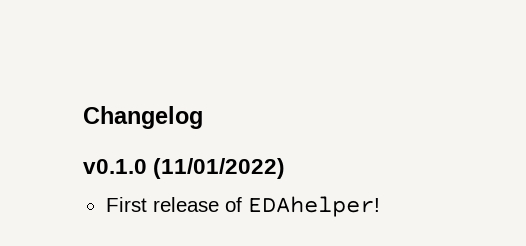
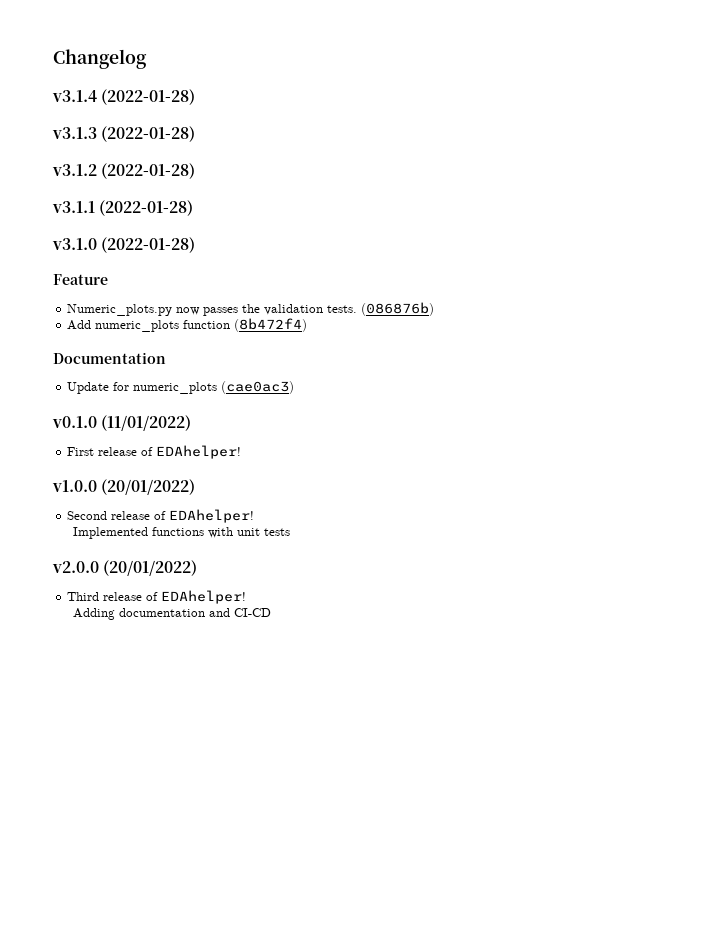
+ v3.1.4 (2022-01-28)
+ v3.1.3 (2022-01-28)
+ v3.1.2 (2022-01-28)
+ v3.1.1 (2022-01-28)
+ v3.1.0 (2022-01-28)
+ Feature
+ Numeric_plots.py now passes the validation tests. (086876b)
+ Add numeric_plots function (8b472f4)
+ Documentation
+ Update for numeric_plots (cae0ac3)
+ v1.0.0 (20/01/2022)
+ Second release of EDAhelper!
+ Implemented functions with unit tests
+ v2.0.0 (20/01/2022)
+ Third release of EDAhelper!
+ Adding documentation and CI-CD

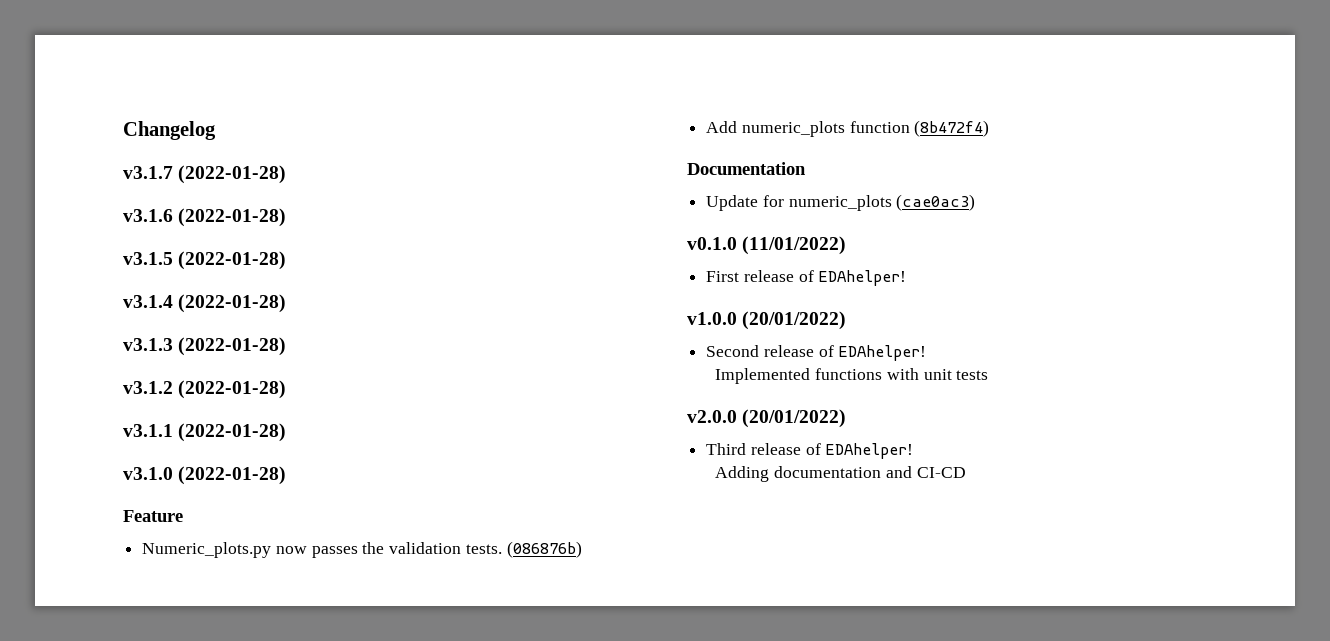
+ v3.1.7 (2022-01-28)
+ v3.1.6 (2022-01-28)
+ v3.1.5 (2022-01-28)

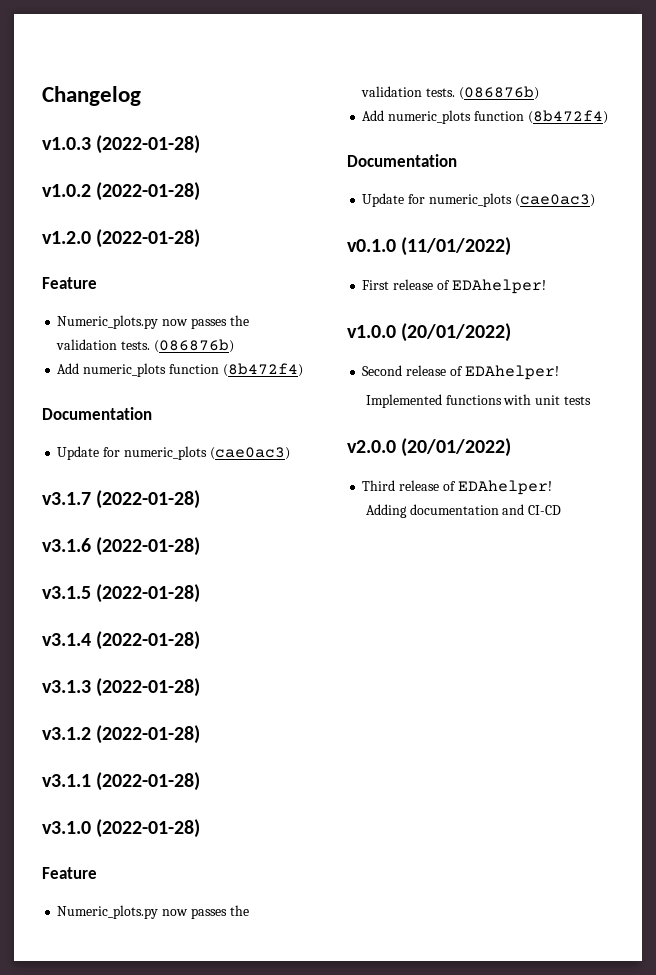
+ v1.0.3 (2022-01-28)
+ v1.0.2 (2022-01-28)
+ v1.2.0 (2022-01-28)
+ Feature
+ Numeric_plots.py now passes the validation tests. (086876b)
+ Add numeric_plots function (8b472f4)
+ Documentation
+ Update for numeric_plots (cae0ac3)

